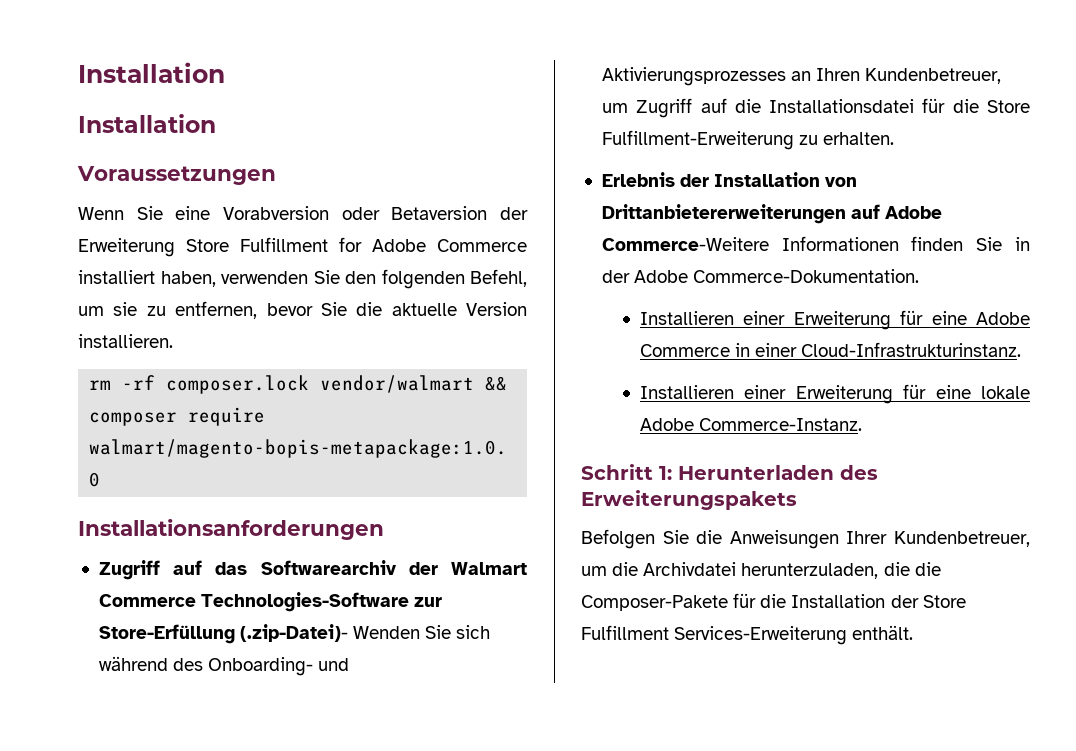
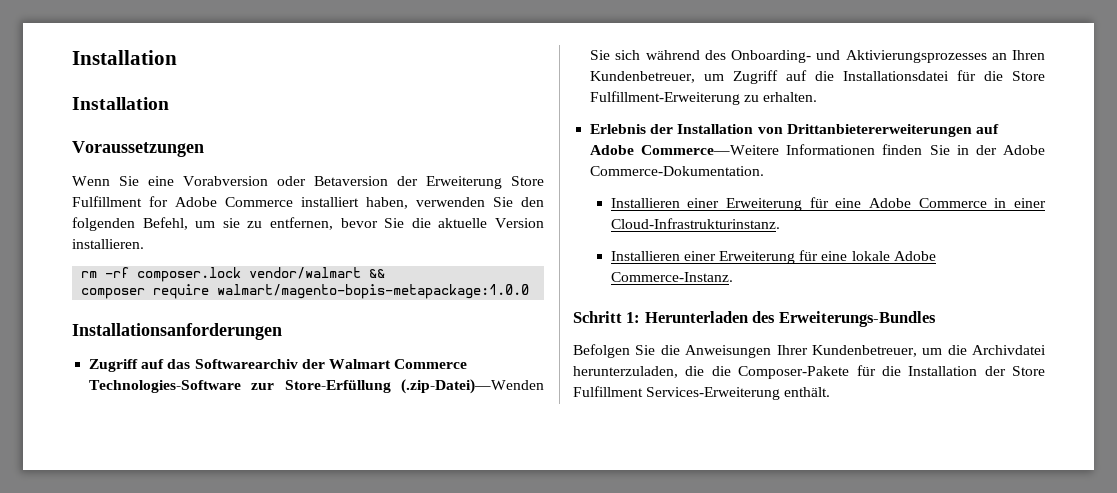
- Zugriff auf das Softwarearchiv der Walmart Commerce Technologies-Software zur Store-Erfüllung (.zip-Datei)- Wenden Sie sich während des Onboarding- und Aktivierungsprozesses an Ihren Kundenbetreuer, um Zugriff auf die Installationsdatei für die Store Fulfillment-Erweiterung zu erhalten.
+ Zugriff auf das Softwarearchiv der Walmart Commerce Technologies-Software zur Store-Erfüllung (.zip-Datei)—Wenden Sie sich während des Onboarding- und Aktivierungsprozesses an Ihren Kundenbetreuer, um Zugriff auf die Installationsdatei für die Store Fulfillment-Erweiterung zu erhalten.
- Erlebnis der Installation von Drittanbietererweiterungen auf Adobe Commerce-Weitere Informationen finden Sie in der Adobe Commerce-Dokumentation.
+ Erlebnis der Installation von Drittanbietererweiterungen auf Adobe Commerce—Weitere Informationen finden Sie in der Adobe Commerce-Dokumentation.
- Schritt 1: Herunterladen des Erweiterungspakets
+ Schritt 1: Herunterladen des Erweiterungs-Bundles

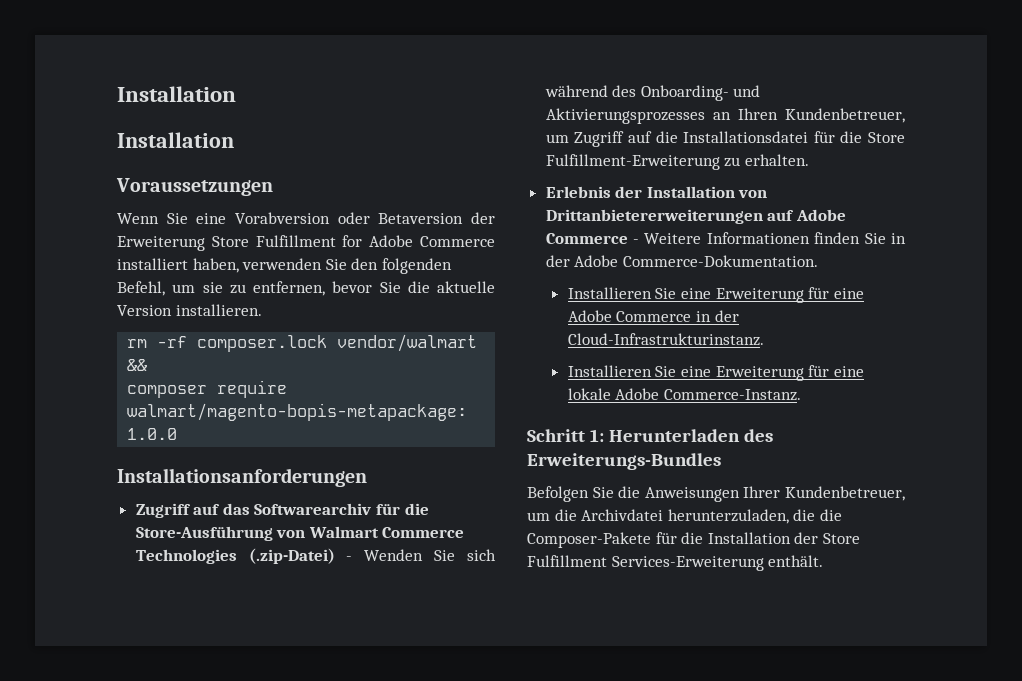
- Zugriff auf das Softwarearchiv der Walmart Commerce Technologies-Software zur Store-Erfüllung (.zip-Datei)—Wenden Sie sich während des Onboarding- und Aktivierungsprozesses an Ihren Kundenbetreuer, um Zugriff auf die Installationsdatei für die Store Fulfillment-Erweiterung zu erhalten.
+ Zugriff auf das Softwarearchiv für die Store-Ausführung von Walmart Commerce Technologies (.zip-Datei) - Wenden Sie sich während des Onboarding- und Aktivierungsprozesses an Ihren Kundenbetreuer, um Zugriff auf die Installationsdatei für die Store Fulfillment-Erweiterung zu erhalten.
- Erlebnis der Installation von Drittanbietererweiterungen auf Adobe Commerce—Weitere Informationen finden Sie in der Adobe Commerce-Dokumentation.
+ Erlebnis der Installation von Drittanbietererweiterungen auf Adobe Commerce - Weitere Informationen finden Sie in der Adobe Commerce-Dokumentation.
- Installieren einer Erweiterung für eine Adobe Commerce in einer Cloud-Infrastrukturinstanz.
+ Installieren Sie eine Erweiterung für eine Adobe Commerce in der Cloud-Infrastrukturinstanz.
- Installieren einer Erweiterung für eine lokale Adobe Commerce-Instanz.
+ Installieren Sie eine Erweiterung für eine lokale Adobe Commerce-Instanz.

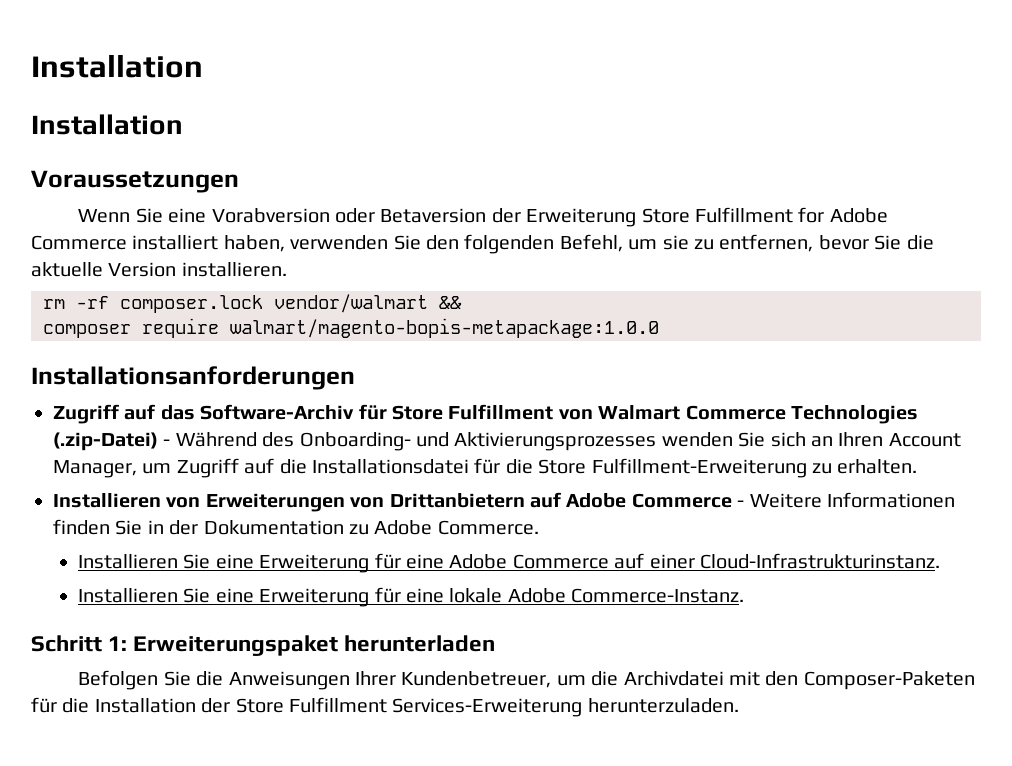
- Zugriff auf das Softwarearchiv für die Store-Ausführung von Walmart Commerce Technologies (.zip-Datei) - Wenden Sie sich während des Onboarding- und Aktivierungsprozesses an Ihren Kundenbetreuer, um Zugriff auf die Installationsdatei für die Store Fulfillment-Erweiterung zu erhalten.
+ Zugriff auf das Software-Archiv für Store Fulfillment von Walmart Commerce Technologies (.zip-Datei) - Während des Onboarding- und Aktivierungsprozesses wenden Sie sich an Ihren Account Manager, um Zugriff auf die Installationsdatei für die Store Fulfillment-Erweiterung zu erhalten.
- Erlebnis der Installation von Drittanbietererweiterungen auf Adobe Commerce - Weitere Informationen finden Sie in der Adobe Commerce-Dokumentation.
+ Installieren von Erweiterungen von Drittanbietern auf Adobe Commerce - Weitere Informationen finden Sie in der Dokumentation zu Adobe Commerce.
- Installieren Sie eine Erweiterung für eine Adobe Commerce in der Cloud-Infrastrukturinstanz.
+ Installieren Sie eine Erweiterung für eine Adobe Commerce auf einer Cloud-Infrastrukturinstanz.
- Schritt 1: Herunterladen des Erweiterungs-Bundles
+ Schritt 1: Erweiterungspaket herunterladen
- Befolgen Sie die Anweisungen Ihrer Kundenbetreuer, um die Archivdatei herunterzuladen, die die Composer-Pakete für die Installation der Store Fulfillment Services-Erweiterung enthält.
+ Befolgen Sie die Anweisungen Ihrer Kundenbetreuer, um die Archivdatei mit den Composer-Paketen für die Installation der Store Fulfillment Services-Erweiterung herunterzuladen.

